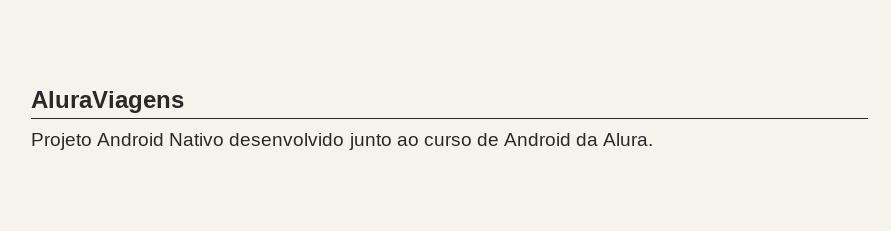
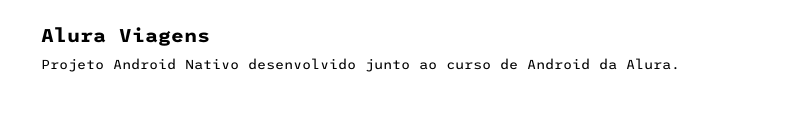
- AluraViagens
+ Alura Viagens

